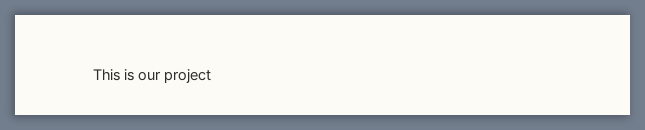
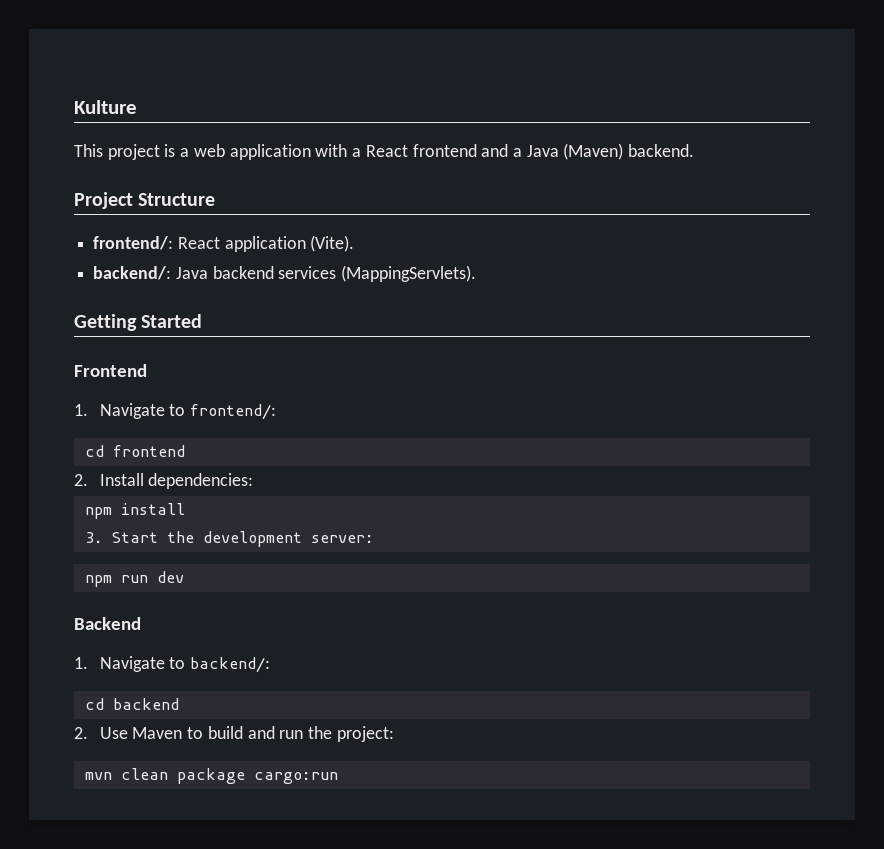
- This is our project
+ Kulture
+ This project is a web application with a React frontend and a Java (Maven) backend.
+ Project Structure
+ frontend/: React application (Vite).
+ backend/: Java backend services (MappingServlets).
+ Getting Started
+ Frontend
+ 1. Navigate to frontend/:
+ cd frontend
+ 2. Install dependencies:
+ npm install
+ 3. Start the development server:
+ npm run dev
+ Backend
+ 1. Navigate to backend/:
+ cd backend
+ 2. Use Maven to build and run the project:
+ mvn clean package cargo:run

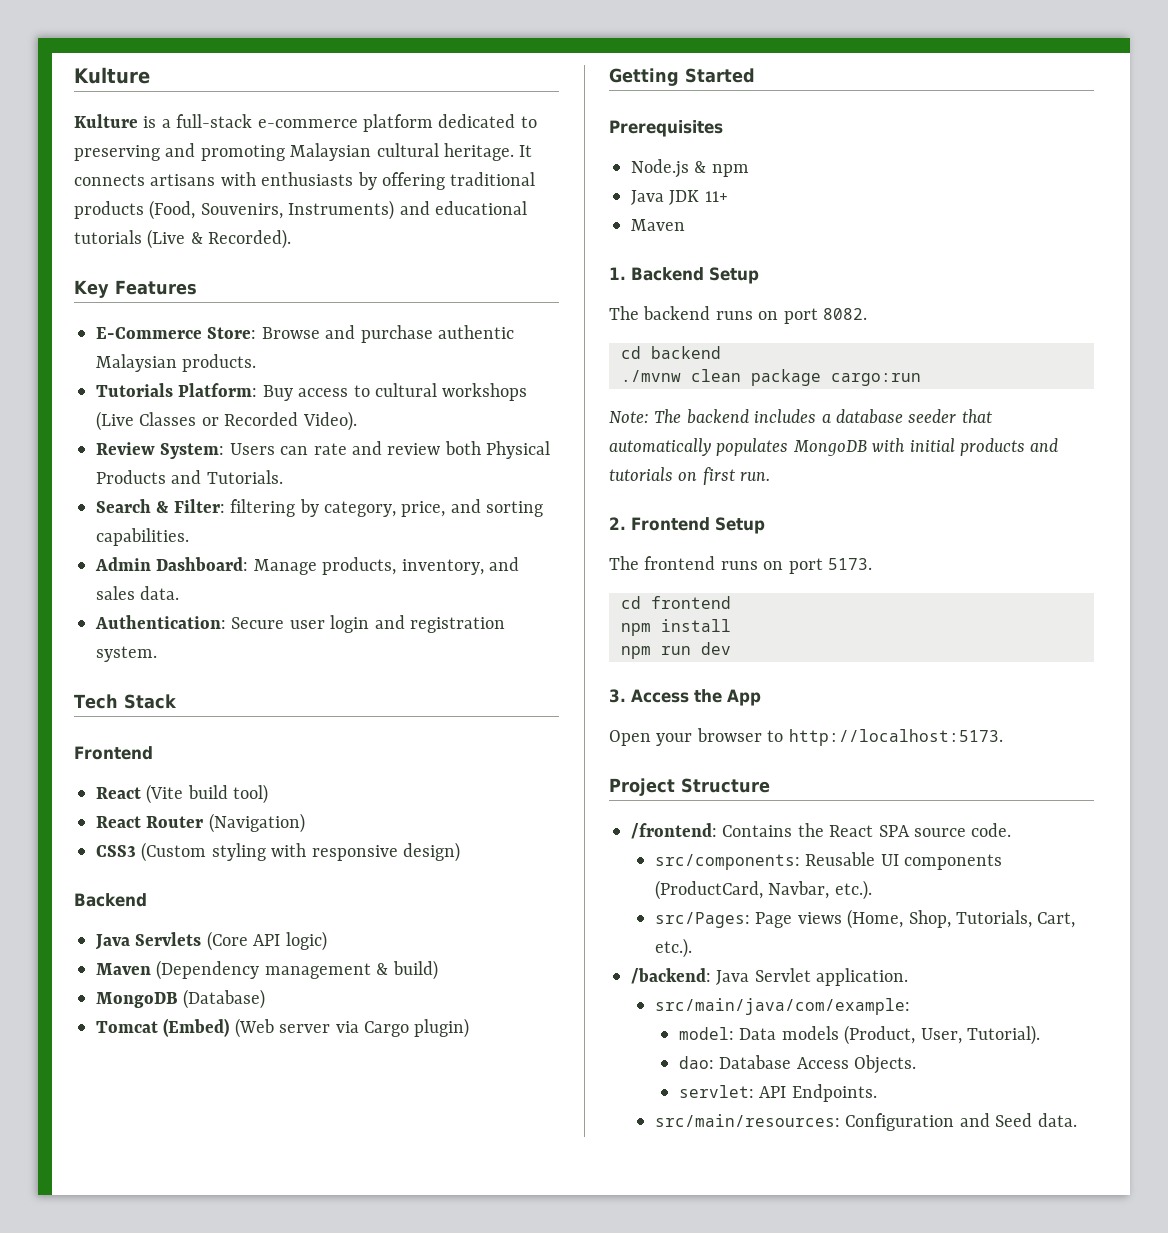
- This project is a web application with a React frontend and a Java (Maven) backend.
- Project Structure
- frontend/: React application (Vite).
- backend/: Java backend services (MappingServlets).
+ Kulture is a full-stack e-commerce platform dedicated to preserving and promoting Malaysian cultural heritage. It connects artisans with enthusiasts by offering traditional products (Food, Souvenirs, Instruments) and educational tutorials (Live & Recorded).
+ Key Features
+ E-Commerce Store: Browse and purchase authentic Malaysian products.
+ Tutorials Platform: Buy access to cultural workshops (Live Classes or Recorded Video).
+ Review System: Users can rate and review both Physical Products and Tutorials.
+ Search & Filter: filtering by category, price, and sorting capabilities.
+ Admin Dashboard: Manage products, inventory, and sales data.
+ Authentication: Secure user login and registration system.
+ Tech Stack
+ Frontend
+ React (Vite build tool)
+ React Router (Navigation)
+ CSS3 (Custom styling with responsive design)
+ Backend
+ Java Servlets (Core API logic)
+ Maven (Dependency management & build)
+ MongoDB (Database)
+ Tomcat (Embed) (Web server via Cargo plugin)
  Getting Started
- Frontend
- 1. Navigate to frontend/:
+ Prerequisites
+ Node.js & npm
+ Java JDK 11+
+ Maven
+ 1. Backend Setup
+ The backend runs on port 8082.
+ cd backend
+ ./mvnw clean package cargo:run
+ Note: The backend includes a database seeder that automatically populates MongoDB with initial products and tutorials on first run.
+ 2. Frontend Setup
+ The frontend runs on port 5173.
- 2. Install dependencies:
- 3. Start the development server:
  npm run dev
- Backend
- 1. Navigate to backend/:
- cd backend
- 2. Use Maven to build and run the project:
- mvn clean package cargo:run
+ 3. Access the App
+ Open your browser to http://localhost:5173.
+ Project Structure
+ /frontend: Contains the React SPA source code.
+ src/components: Reusable UI components (ProductCard, Navbar, etc.).
+ src/Pages: Page views (Home, Shop, Tutorials, Cart, etc.).
+ /backend: Java Servlet application.
+ src/main/java/com/example:
+ model: Data models (Product, User, Tutorial).
+ dao: Database Access Objects.
+ servlet: API Endpoints.
+ src/main/resources: Configuration and Seed data.

